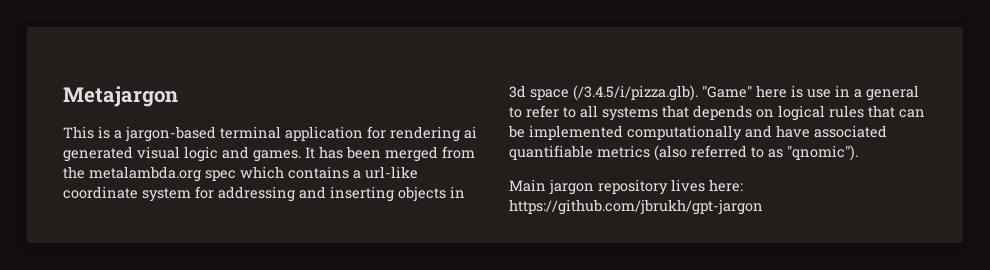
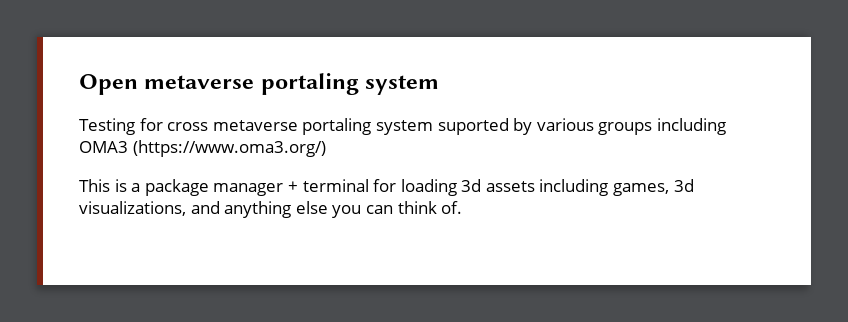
- Metajargon
- This is a jargon-based terminal application for rendering ai generated visual logic and games. It has been merged from the metalambda.org spec which contains a url-like coordinate system for addressing and inserting objects in 3d space (/3.4.5/i/pizza.glb). "Game" here is use in a general to refer to all systems that depends on logical rules that can be implemented computationally and have associated quantifiable metrics (also referred to as "qnomic").
- Main jargon repository lives here: https://github.com/jbrukh/gpt-jargon
+ Open metaverse portaling system
+ Testing for cross metaverse portaling system suported by various groups including OMA3 (https://www.oma3.org/)
+ This is a package manager + terminal for loading 3d assets including games, 3d visualizations, and anything else you can think of.

